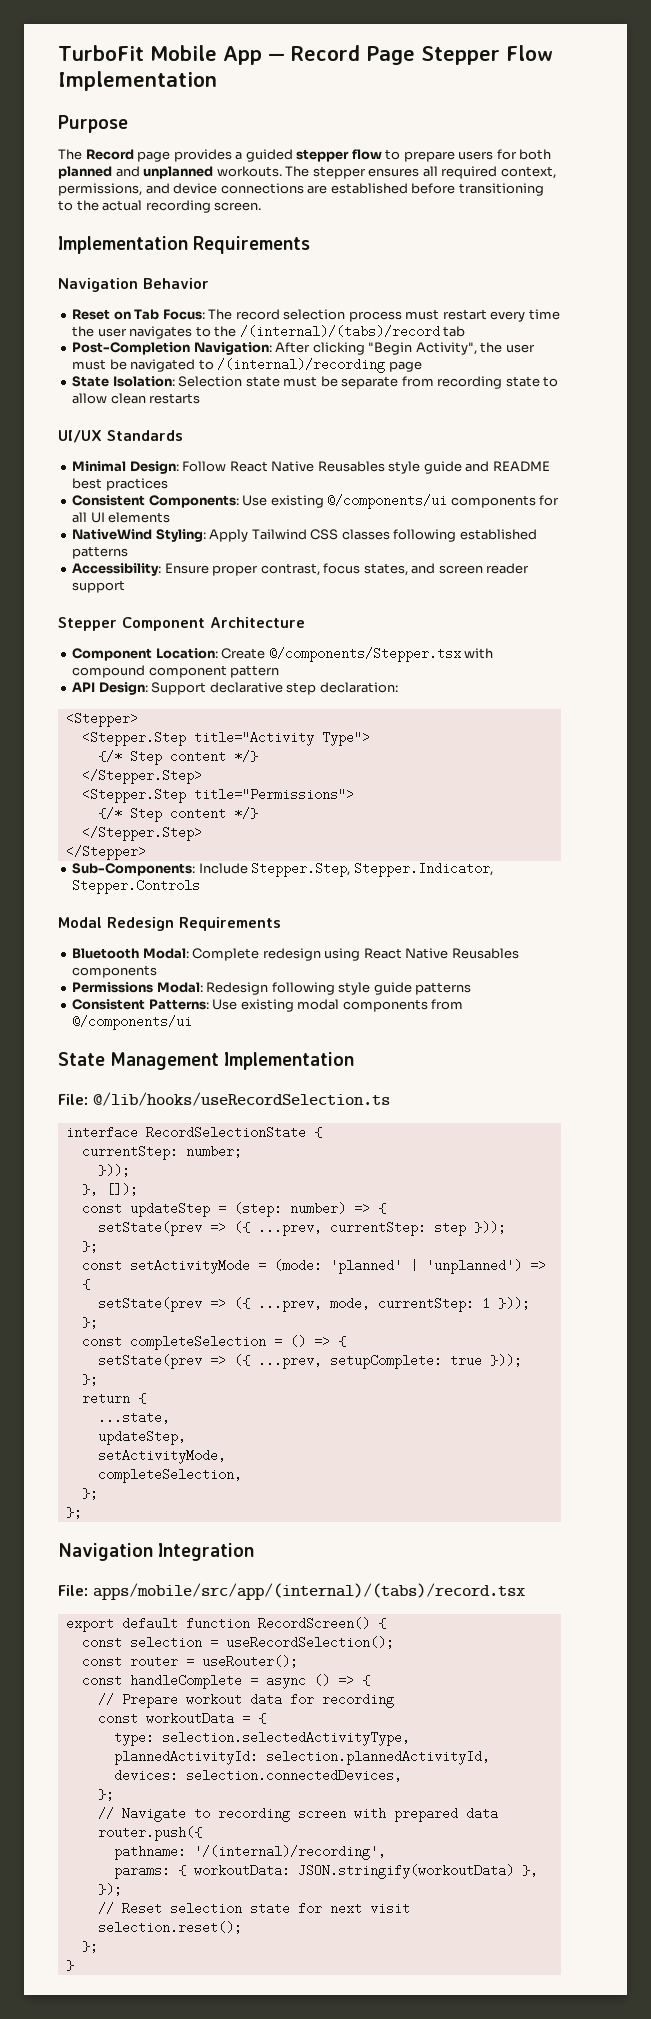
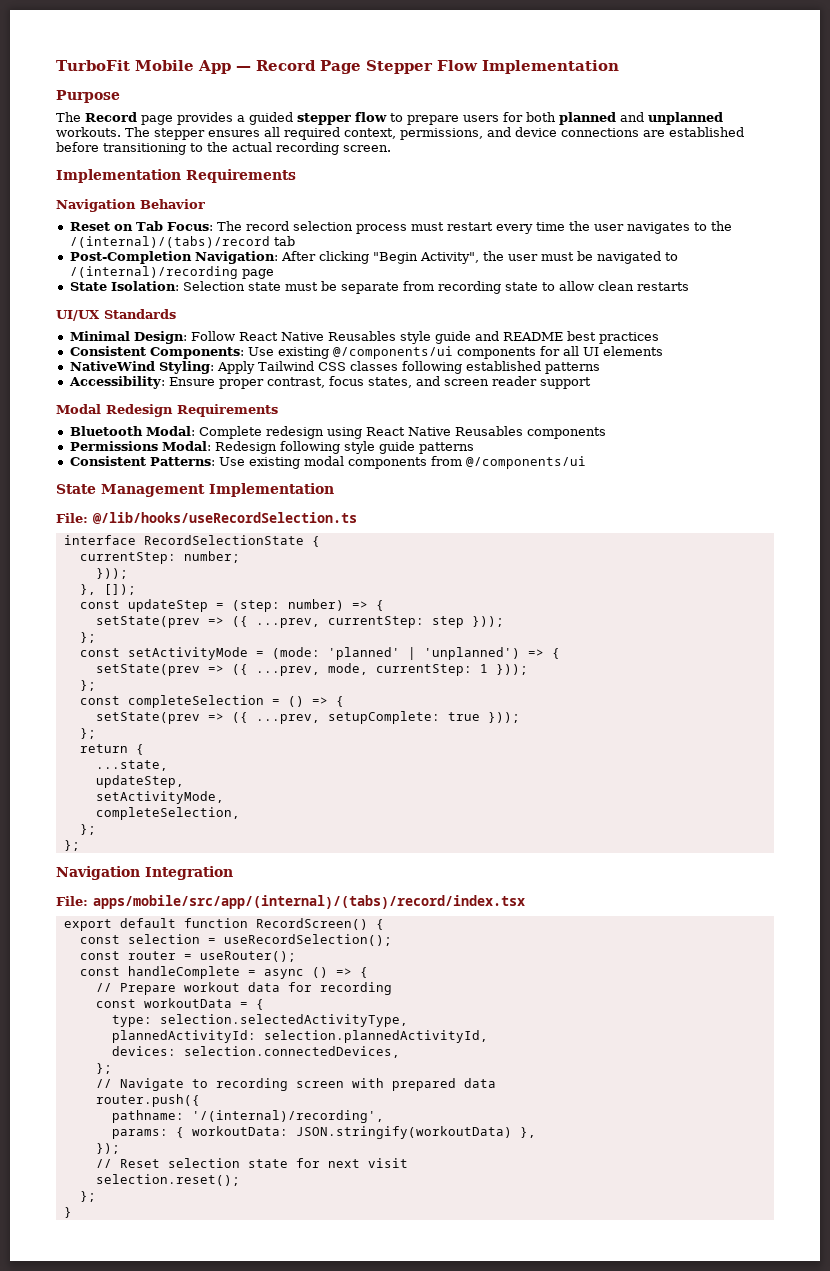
- Stepper Component Architecture
- Component Location: Create @/components/Stepper.tsx with compound component pattern
- API Design: Support declarative step declaration:
- <Stepper>
- <Stepper.Step title="Activity Type">
- {/* Step content */}
- </Stepper.Step>
- <Stepper.Step title="Permissions">
- {/* Step content */}
- </Stepper.Step>
- </Stepper>
- Sub-Components: Include Stepper.Step, Stepper.Indicator, Stepper.Controls
- File: apps/mobile/src/app/(internal)/(tabs)/record.tsx
+ File: apps/mobile/src/app/(internal)/(tabs)/record/index.tsx

